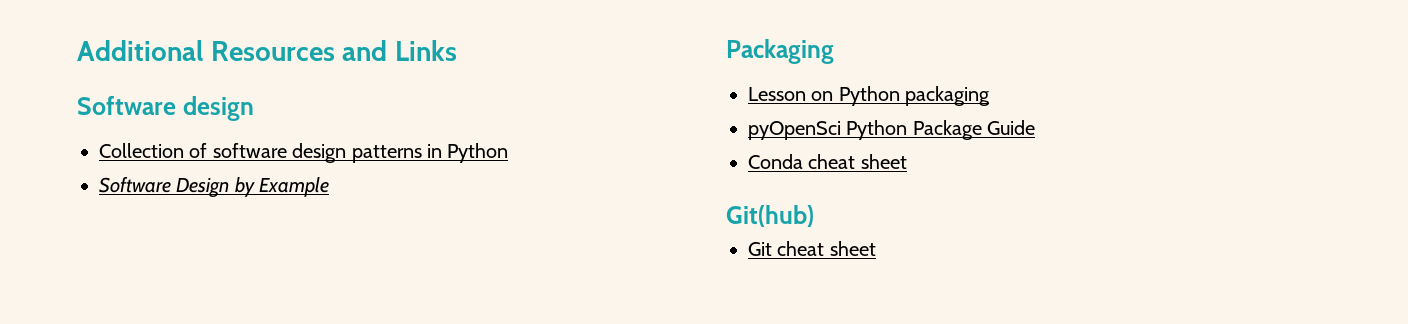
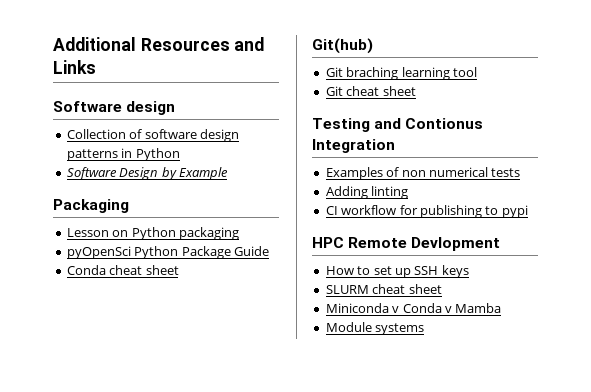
+ Git braching learning tool
+ Testing and Contionus Integration
+ Examples of non numerical tests
+ Adding linting
+ CI workflow for publishing to pypi
+ HPC Remote Devlopment
+ How to set up SSH keys
+ SLURM cheat sheet
+ Miniconda v Conda v Mamba
+ Module systems

